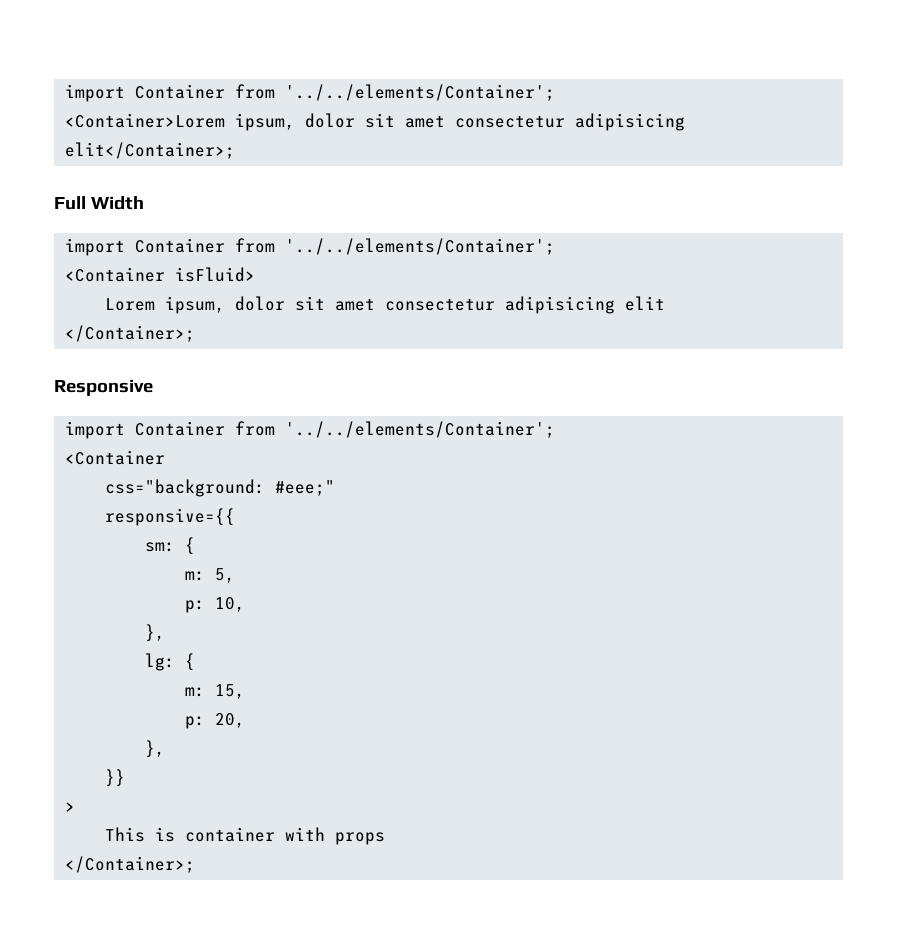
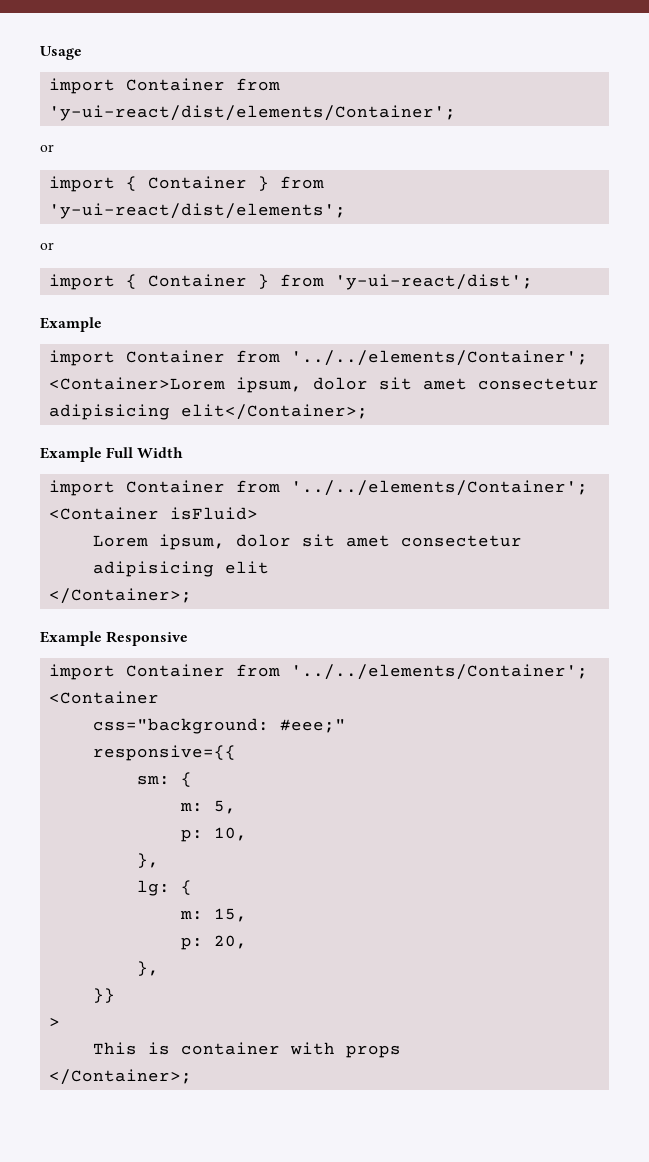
+ Usage
+ import Container from 'y-ui-react/dist/elements/Container';
+ or
+ import { Container } from 'y-ui-react/dist/elements';
+ or
+ import { Container } from 'y-ui-react/dist';
+ Example
- Full Width
+ Example Full Width
- Responsive
+ Example Responsive

